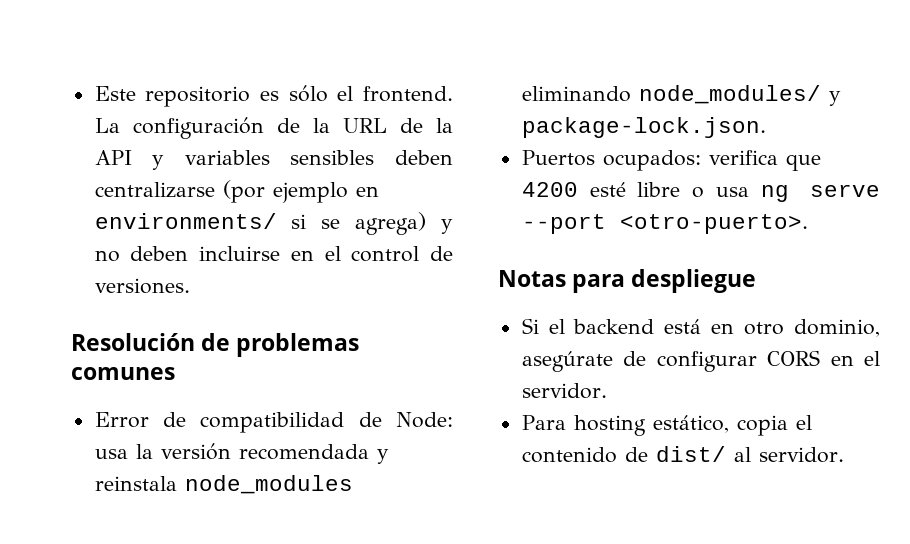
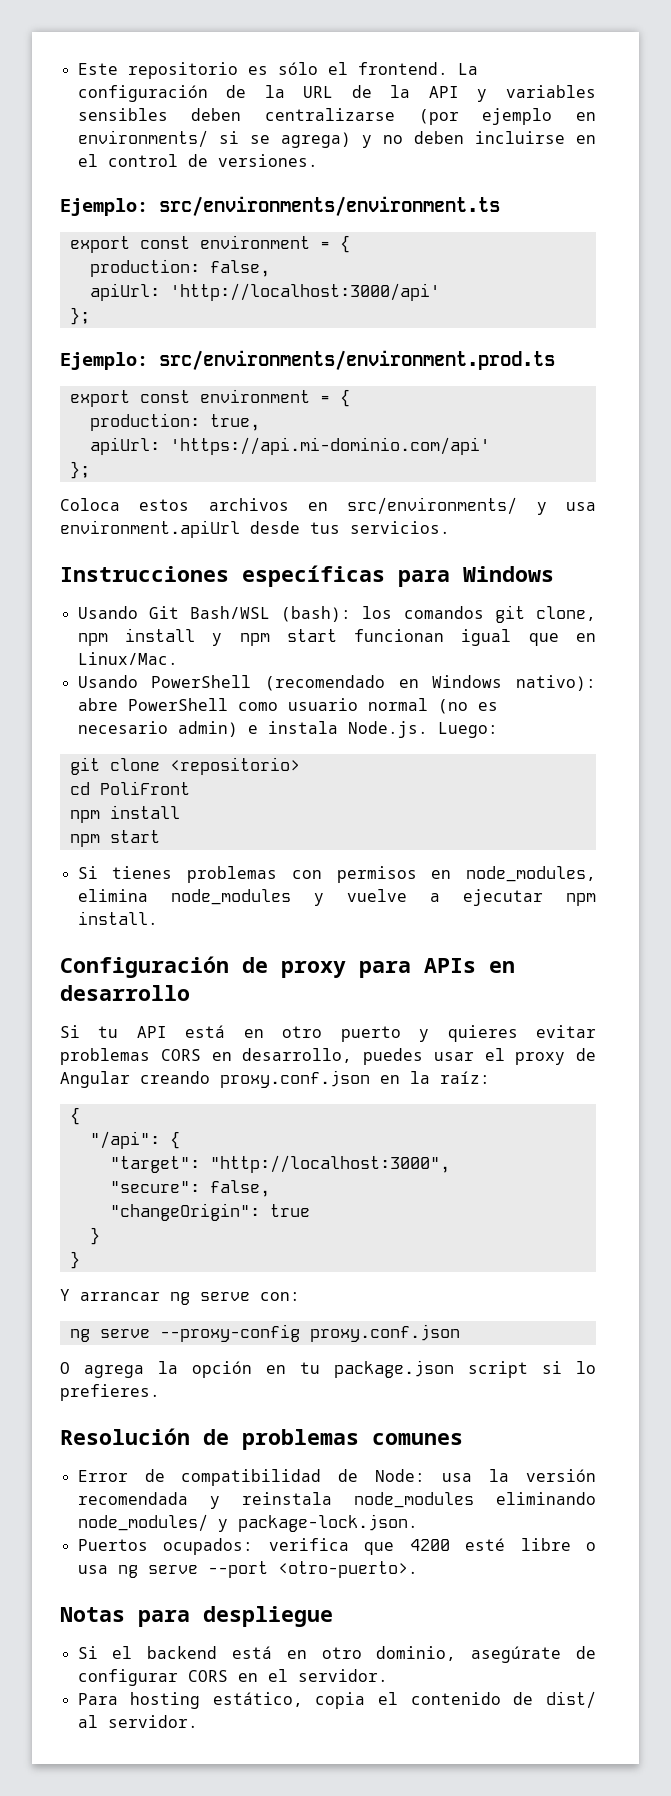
+ Ejemplo: src/environments/environment.ts
+ export const environment = {
+ production: false,
+ apiUrl: 'http://localhost:3000/api'
+ };
+ Ejemplo: src/environments/environment.prod.ts
+ export const environment = {
+ production: true,
+ apiUrl: 'https://api.mi-dominio.com/api'
+ };
+ Coloca estos archivos en src/environments/ y usa environment.apiUrl desde tus servicios.
+ Instrucciones específicas para Windows
+ Usando Git Bash/WSL (bash): los comandos git clone, npm install y npm start funcionan igual que en Linux/Mac.
+ Usando PowerShell (recomendado en Windows nativo): abre PowerShell como usuario normal (no es necesario admin) e instala Node.js. Luego:
+ git clone <repositorio>
+ cd PoliFront
+ npm install
+ npm start
+ Si tienes problemas con permisos en node_modules, elimina node_modules y vuelve a ejecutar npm install.
+ Configuración de proxy para APIs en desarrollo
+ Si tu API está en otro puerto y quieres evitar problemas CORS en desarrollo, puedes usar el proxy de Angular creando proxy.conf.json en la raíz:
+ {
+ "/api": {
+ "target": "http://localhost:3000",
+ "secure": false,
+ "changeOrigin": true
+ }
+ }
+ Y arrancar ng serve con:
+ ng serve --proxy-config proxy.conf.json
+ O agrega la opción en tu package.json script si lo prefieres.

